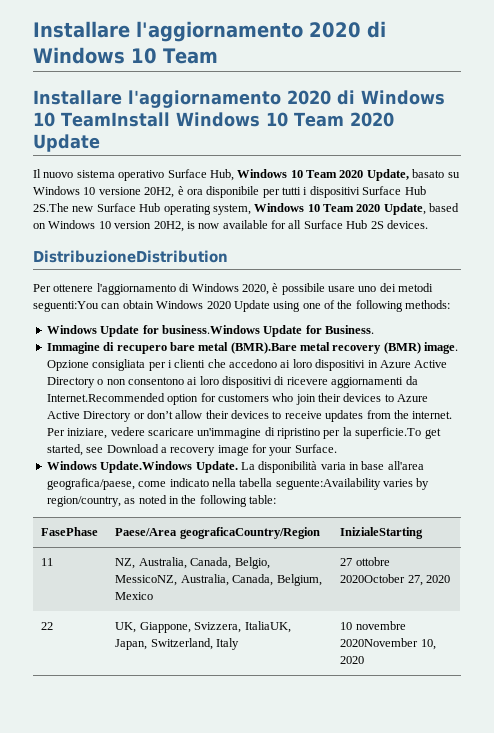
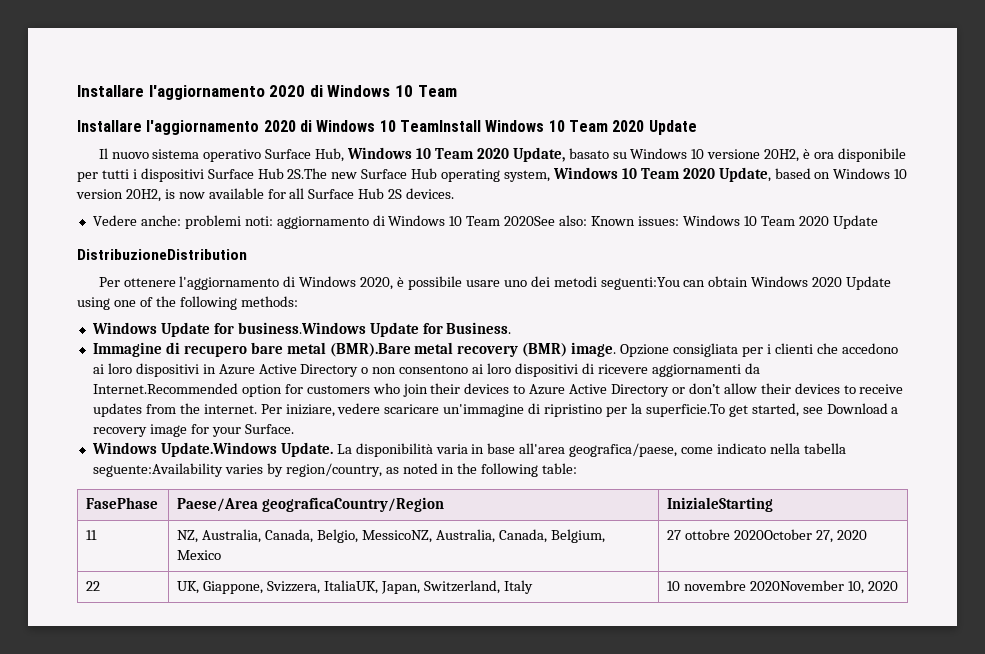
+ Vedere anche: problemi noti: aggiornamento di Windows 10 Team 2020See also: Known issues: Windows 10 Team 2020 Update

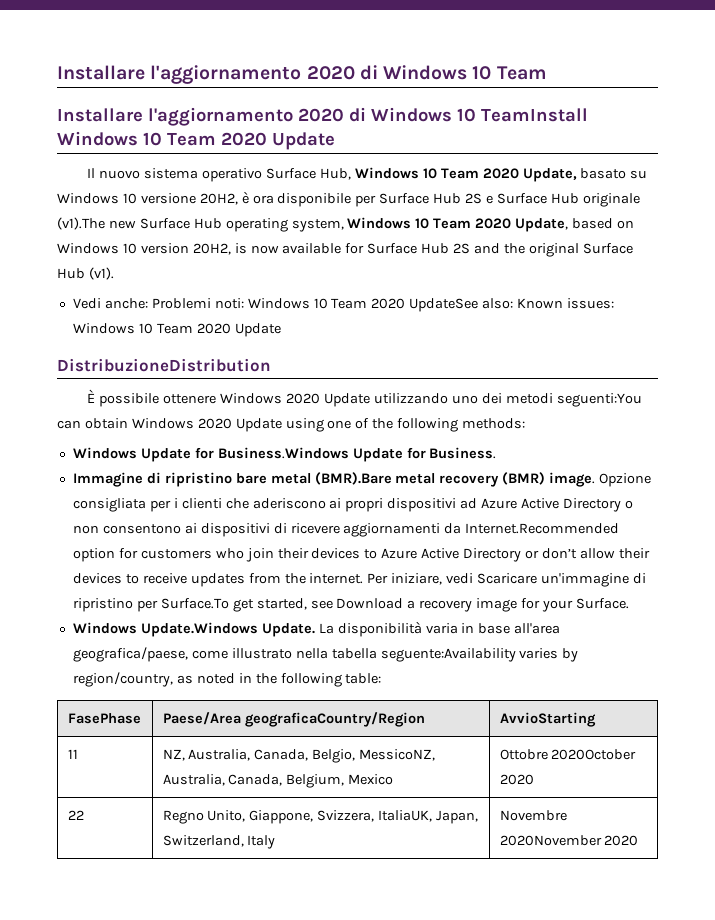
- Il nuovo sistema operativo Surface Hub, Windows 10 Team 2020 Update, basato su Windows 10 versione 20H2, è ora disponibile per tutti i dispositivi Surface Hub 2S.The new Surface Hub operating system, Windows 10 Team 2020 Update, based on Windows 10 version 20H2, is now available for all Surface Hub 2S devices.
- Vedere anche: problemi noti: aggiornamento di Windows 10 Team 2020See also: Known issues: Windows 10 Team 2020 Update
+ Il nuovo sistema operativo Surface Hub, Windows 10 Team 2020 Update, basato su Windows 10 versione 20H2, è ora disponibile per Surface Hub 2S e Surface Hub originale (v1).The new Surface Hub operating system, Windows 10 Team 2020 Update, based on Windows 10 version 20H2, is now available for Surface Hub 2S and the original Surface Hub (v1).
+ Vedi anche: Problemi noti: Windows 10 Team 2020 UpdateSee also: Known issues: Windows 10 Team 2020 Update
- Per ottenere l'aggiornamento di Windows 2020, è possibile usare uno dei metodi seguenti:You can obtain Windows 2020 Update using one of the following methods:
+ È possibile ottenere Windows 2020 Update utilizzando uno dei metodi seguenti:You can obtain Windows 2020 Update using one of the following methods:
- Windows Update for business.Windows Update for Business.
+ Windows Update for Business.Windows Update for Business.
- Immagine di recupero bare metal (BMR).Bare metal recovery (BMR) image.
+ Immagine di ripristino bare metal (BMR).Bare metal recovery (BMR) image.
- Opzione consigliata per i clienti che accedono ai loro dispositivi in Azure Active Directory o non consentono ai loro dispositivi di ricevere aggiornamenti da Internet.Recommended option for customers who join their devices to Azure Active Directory or don’t allow their devices to receive updates from the internet.
+ Opzione consigliata per i clienti che aderiscono ai propri dispositivi ad Azure Active Directory o non consentono ai dispositivi di ricevere aggiornamenti da Internet.Recommended option for customers who join their devices to Azure Active Directory or don’t allow their devices to receive updates from the internet.
- Per iniziare, vedere scaricare un'immagine di ripristino per la superficie.To get started, see Download a recovery image for your Surface.
+ Per iniziare, vedi Scaricare un'immagine di ripristino per Surface.To get started, see Download a recovery image for your Surface.
- La disponibilità varia in base all'area geografica/paese, come indicato nella tabella seguente:Availability varies by region/country, as noted in the following table:
+ La disponibilità varia in base all'area geografica/paese, come illustrato nella tabella seguente:Availability varies by region/country, as noted in the following table:
- FasePhase | Paese/Area geograficaCountry/Region | InizialeStarting
+ FasePhase | Paese/Area geograficaCountry/Region | AvvioStarting
- 11 | NZ, Australia, Canada, Belgio, MessicoNZ, Australia, Canada, Belgium, Mexico | 27 ottobre 2020October 27, 2020
+ 11 | NZ, Australia, Canada, Belgio, MessicoNZ, Australia, Canada, Belgium, Mexico | Ottobre 2020October 2020
- 22 | UK, Giappone, Svizzera, ItaliaUK, Japan, Switzerland, Italy | 10 novembre 2020November 10, 2020
+ 22 | Regno Unito, Giappone, Svizzera, ItaliaUK, Japan, Switzerland, Italy | Novembre 2020November 2020

